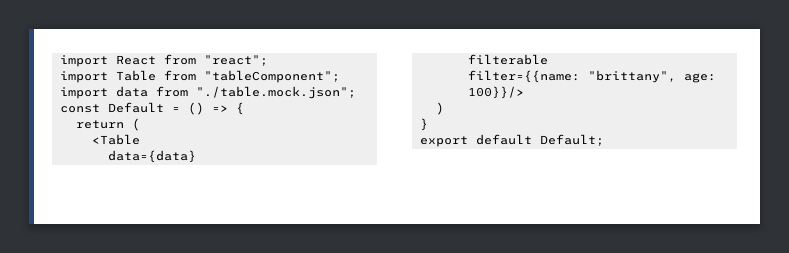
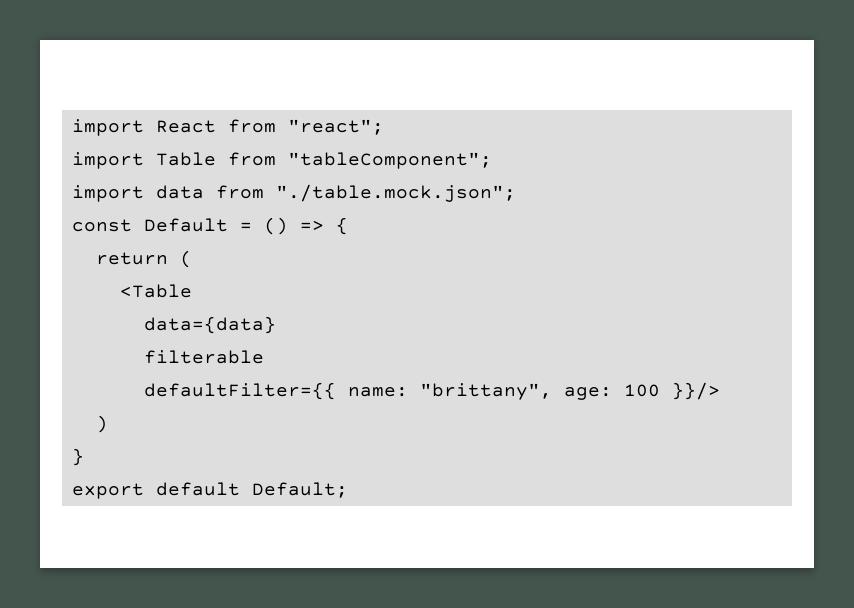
- filter={{name: "brittany", age: 100}}/>
+ defaultFilter={{ name: "brittany", age: 100 }}/>

